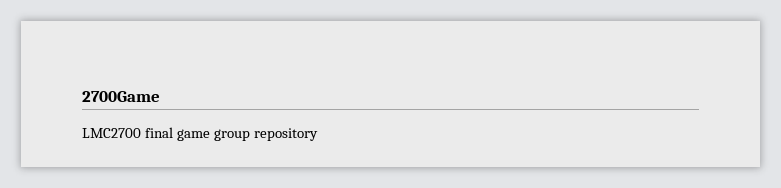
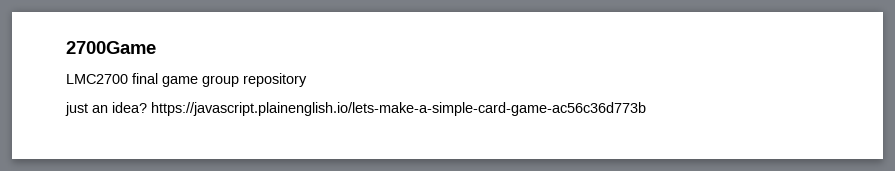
+ just an idea? https://javascript.plainenglish.io/lets-make-a-simple-card-game-ac56c36d773b

